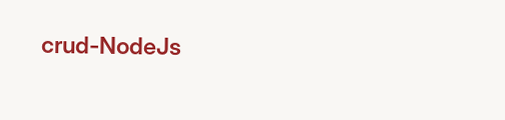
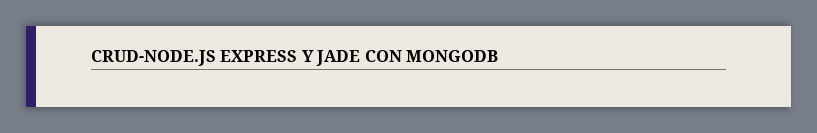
- crud-NodeJs
+ CRUD-NODE.JS EXPRESS Y JADE CON MONGODB

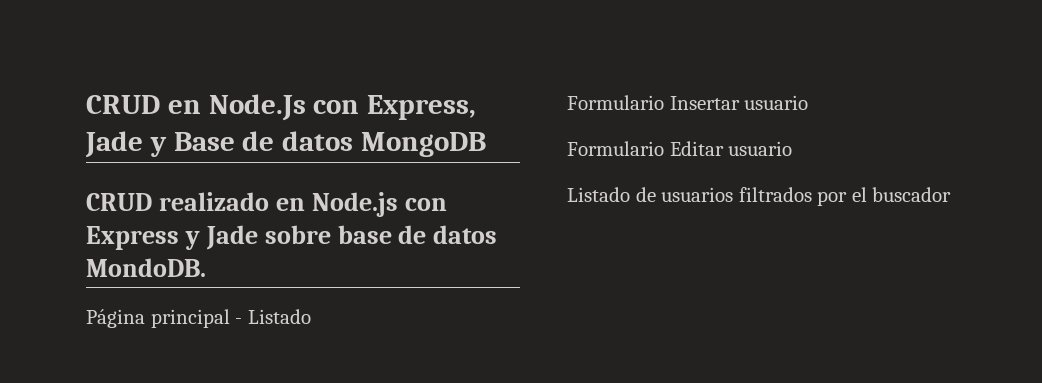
- CRUD-NODE.JS EXPRESS Y JADE CON MONGODB
+ CRUD en Node.Js con Express, Jade y Base de datos MongoDB
+ CRUD realizado en Node.js con Express y Jade sobre base de datos MondoDB.
+ Página principal - Listado
+ Formulario Insertar usuario
+ Formulario Editar usuario
+ Listado de usuarios filtrados por el buscador

